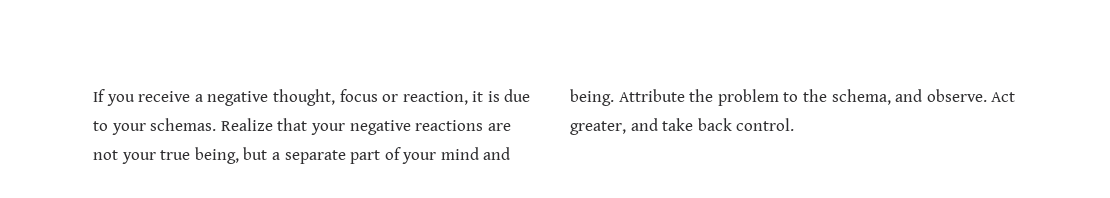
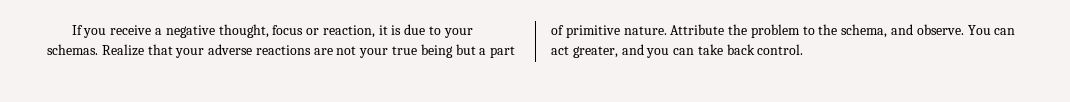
- Realize that your negative reactions are not your true being, but a separate part of your mind and being.
+ Realize that your adverse reactions are not your true being but a part of primitive nature.
- Act greater, and take back control.
+ You can act greater, and you can take back control.

